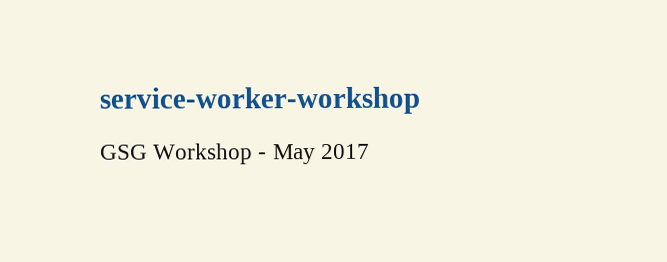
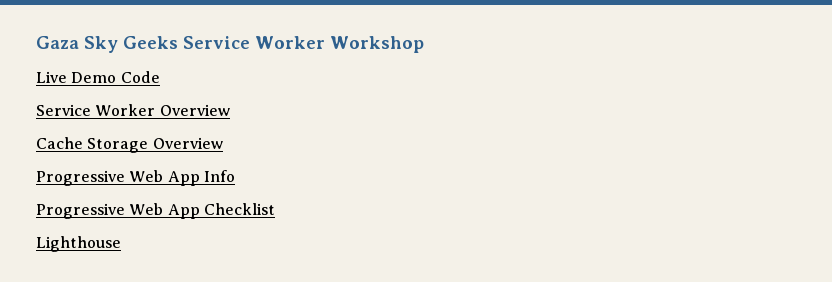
- service-worker-workshop
- GSG Workshop - May 2017
+ Gaza Sky Geeks Service Worker Workshop
+ Live Demo Code
+ Service Worker Overview
+ Cache Storage Overview
+ Progressive Web App Info
+ Progressive Web App Checklist
+ Lighthouse

